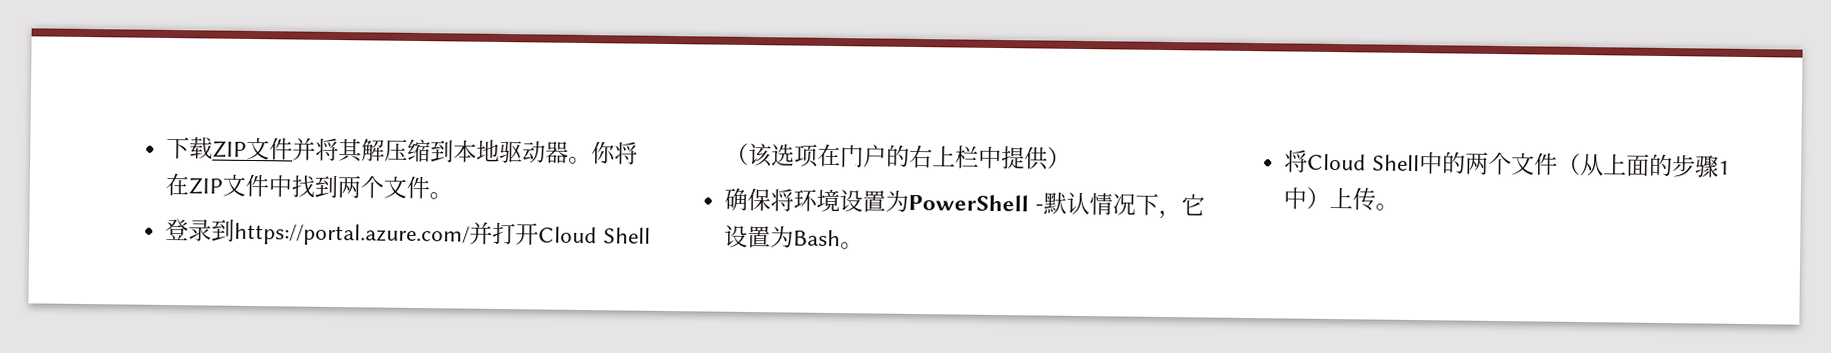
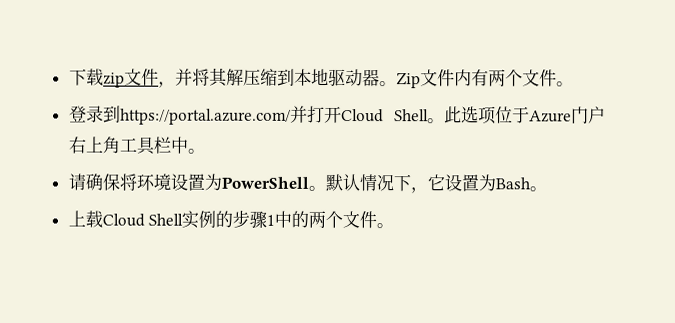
- 下载ZIP文件并将其解压缩到本地驱动器。
+ 下载zip文件，并将其解压缩到本地驱动器。
- 你将在ZIP文件中找到两个文件。
+ Zip文件内有两个文件。
- 登录到https://portal.azure.com/并打开Cloud Shell（该选项在门户的右上栏中提供）
- 确保将环境设置为PowerShell -默认情况下，它设置为Bash。
+ 登录到https://portal.azure.com/并打开Cloud Shell。此选项位于Azure门户右上角工具栏中。
+ 请确保将环境设置为PowerShell。默认情况下，它设置为Bash。
- 将Cloud Shell中的两个文件（从上面的步骤1中）上传。
+ 上载Cloud Shell实例的步骤1中的两个文件。

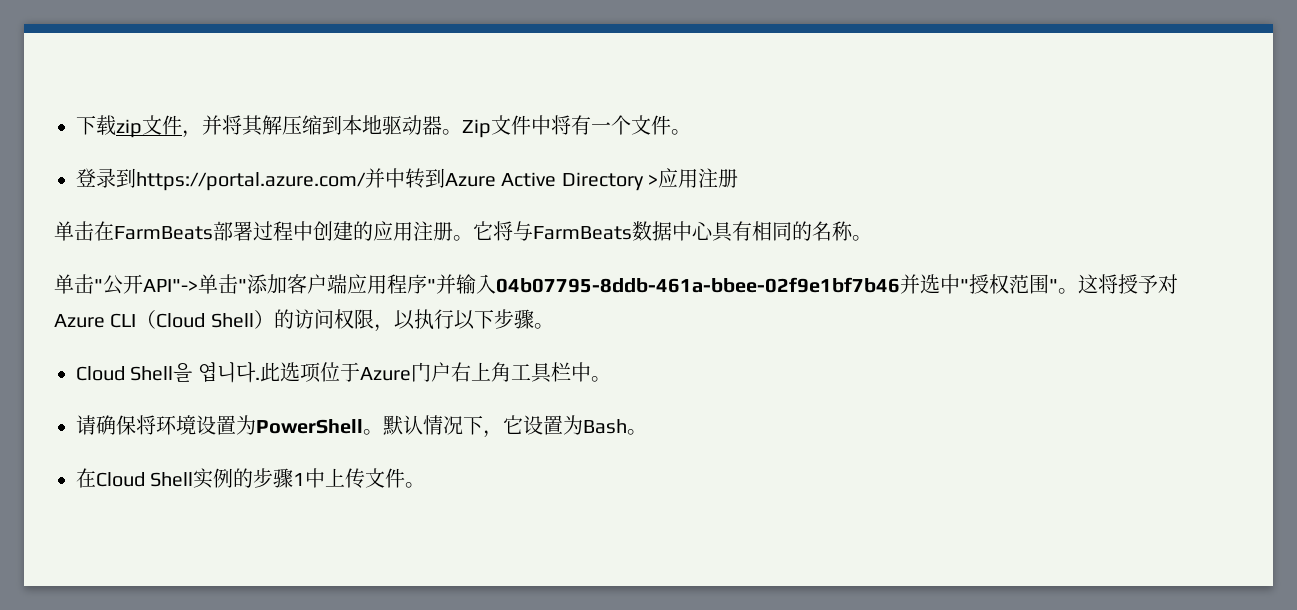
- Zip文件内有两个文件。
+ Zip文件中将有一个文件。
- 登录到https://portal.azure.com/并打开Cloud Shell。
+ 登录到https://portal.azure.com/并中转到Azure Active Directory >应用注册
+ 单击在FarmBeats部署过程中创建的应用注册。它将与FarmBeats数据中心具有相同的名称。
+ 单击"公开API"->单击"添加客户端应用程序"并输入04b07795-8ddb-461a-bbee-02f9e1bf7b46并选中"授权范围"。这将授予对Azure CLI（Cloud Shell）的访问权限，以执行以下步骤。
+ Cloud Shell을 엽니다.
- 上载Cloud Shell实例的步骤1中的两个文件。
+ 在Cloud Shell实例的步骤1中上传文件。

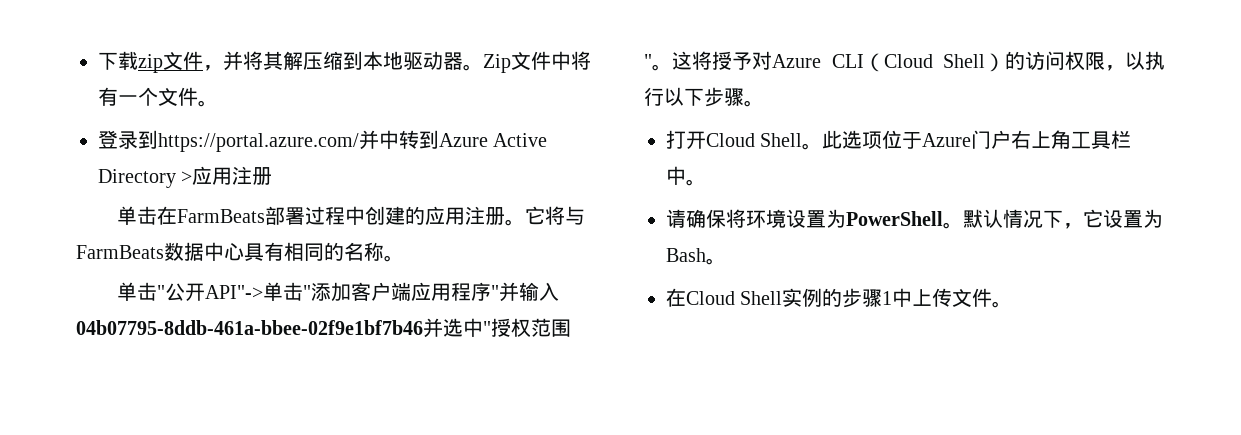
- Cloud Shell을 엽니다.
+ 打开Cloud Shell。

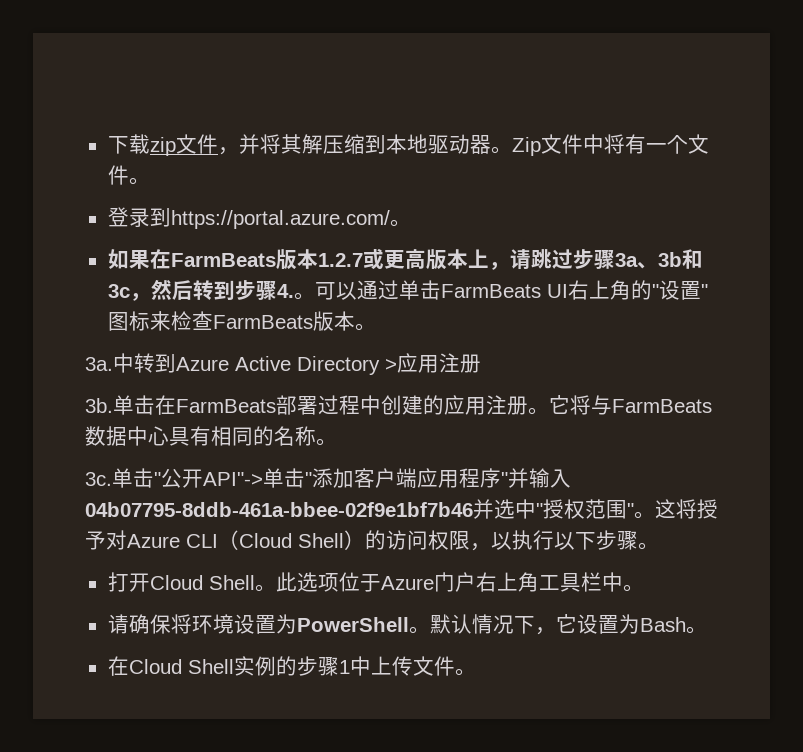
- 登录到https://portal.azure.com/并中转到Azure Active Directory >应用注册
+ 登录到https://portal.azure.com/。
+ 如果在FarmBeats版本1.2.7或更高版本上，请跳过步骤3a、3b和3c，然后转到步骤4.。可以通过单击FarmBeats UI右上角的"设置"图标来检查FarmBeats版本。
+ 3a.中转到Azure Active Directory >应用注册
+ 3b.
+ 3c.

